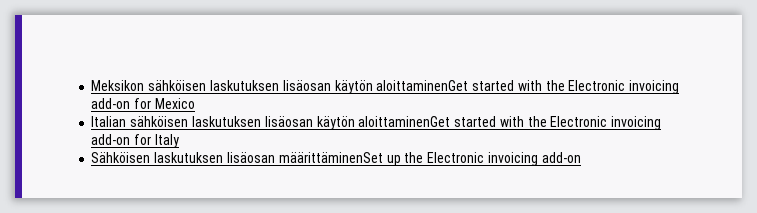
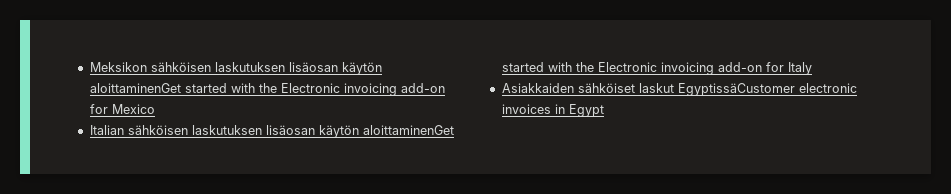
- Sähköisen laskutuksen lisäosan määrittäminenSet up the Electronic invoicing add-on
+ Asiakkaiden sähköiset laskut EgyptissäCustomer electronic invoices in Egypt

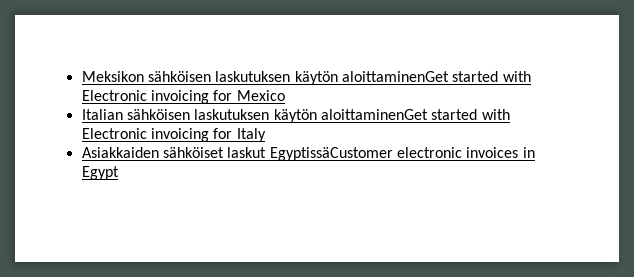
- Meksikon sähköisen laskutuksen lisäosan käytön aloittaminenGet started with the Electronic invoicing add-on for Mexico
+ Meksikon sähköisen laskutuksen käytön aloittaminenGet started with Electronic invoicing for Mexico
- Italian sähköisen laskutuksen lisäosan käytön aloittaminenGet started with the Electronic invoicing add-on for Italy
+ Italian sähköisen laskutuksen käytön aloittaminenGet started with Electronic invoicing for Italy

